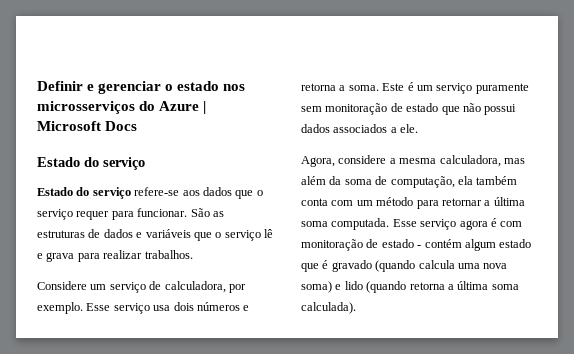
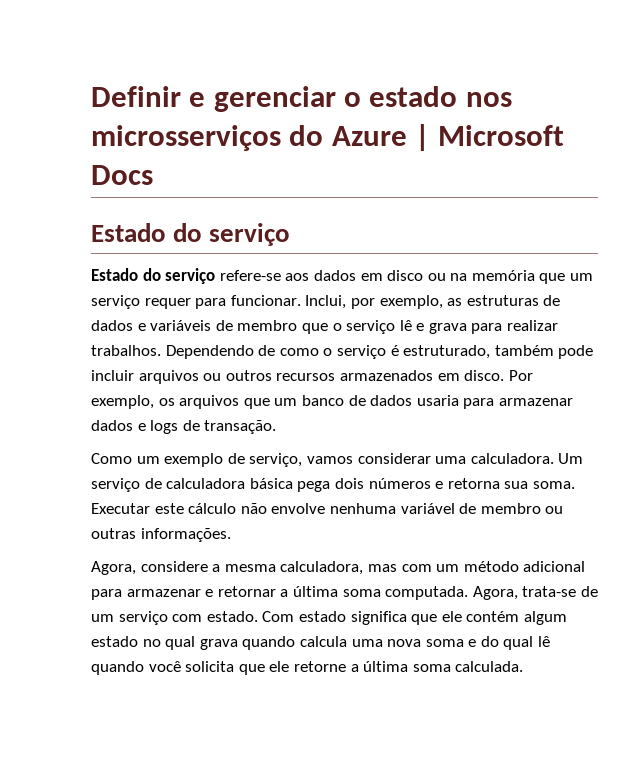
- Estado do serviço refere-se aos dados que o serviço requer para funcionar.
+ Estado do serviço refere-se aos dados em disco ou na memória que um serviço requer para funcionar.
- São as estruturas de dados e variáveis que o serviço lê e grava para realizar trabalhos.
- Considere um serviço de calculadora, por exemplo. Esse serviço usa dois números e retorna a soma. Este é um serviço puramente sem monitoração de estado que não possui dados associados a ele.
+ Inclui, por exemplo, as estruturas de dados e variáveis de membro que o serviço lê e grava para realizar trabalhos. Dependendo de como o serviço é estruturado, também pode incluir arquivos ou outros recursos armazenados em disco. Por exemplo, os arquivos que um banco de dados usaria para armazenar dados e logs de transação.
+ Como um exemplo de serviço, vamos considerar uma calculadora. Um serviço de calculadora básica pega dois números e retorna sua soma. Executar este cálculo não envolve nenhuma variável de membro ou outras informações.
- Agora, considere a mesma calculadora, mas além da soma de computação, ela também conta com um método para retornar a última soma computada.
+ Agora, considere a mesma calculadora, mas com um método adicional para armazenar e retornar a última soma computada.
- Esse serviço agora é com monitoração de estado - contém algum estado que é gravado (quando calcula uma nova soma) e lido (quando retorna a última soma calculada).
+ Agora, trata-se de um serviço com estado. Com estado significa que ele contém algum estado no qual grava quando calcula uma nova soma e do qual lê quando você solicita que ele retorne a última soma calculada.

